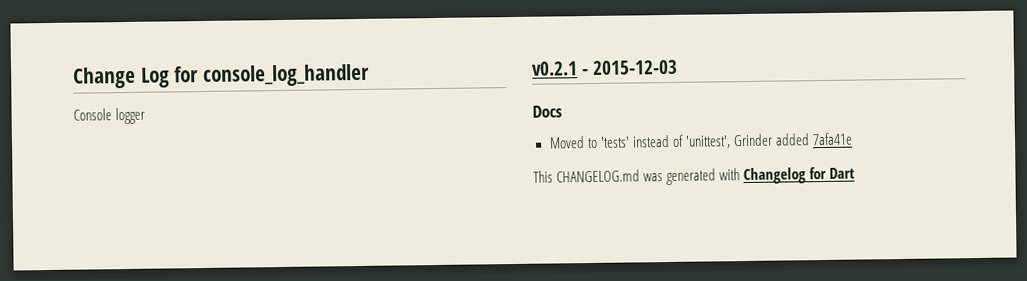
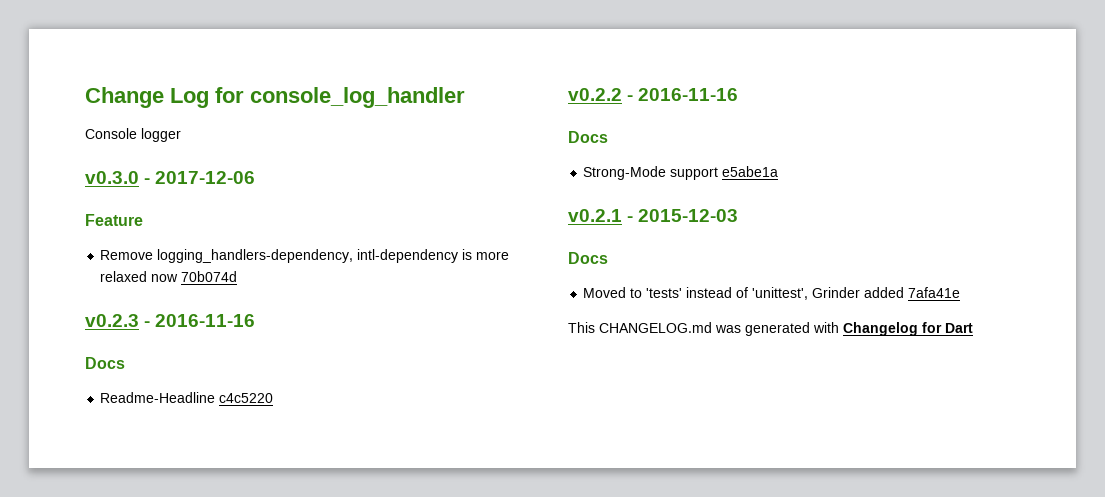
+ v0.3.0 - 2017-12-06
+ Feature
+ Remove logging_handlers-dependency, intl-dependency is more relaxed now 70b074d
+ v0.2.3 - 2016-11-16
+ Docs
+ Readme-Headline c4c5220
+ v0.2.2 - 2016-11-16
+ Docs
+ Strong-Mode support e5abe1a

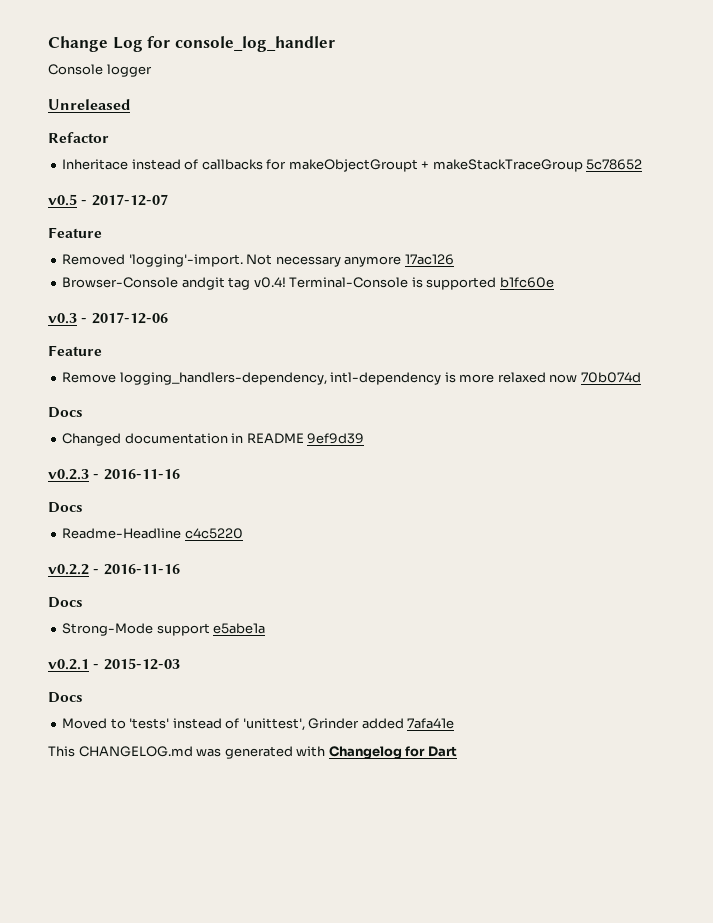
- v0.3.0 - 2017-12-06
+ Unreleased
+ Refactor
+ Inheritace instead of callbacks for makeObjectGroupt + makeStackTraceGroup 5c78652
+ v0.5 - 2017-12-07
+ Feature
+ Removed 'logging'-import. Not necessary anymore 17ac126
+ Browser-Console andgit tag v0.4! Terminal-Console is supported b1fc60e
+ v0.3 - 2017-12-06
  Remove logging_handlers-dependency, intl-dependency is more relaxed now 70b074d
+ Docs
+ Changed documentation in README 9ef9d39

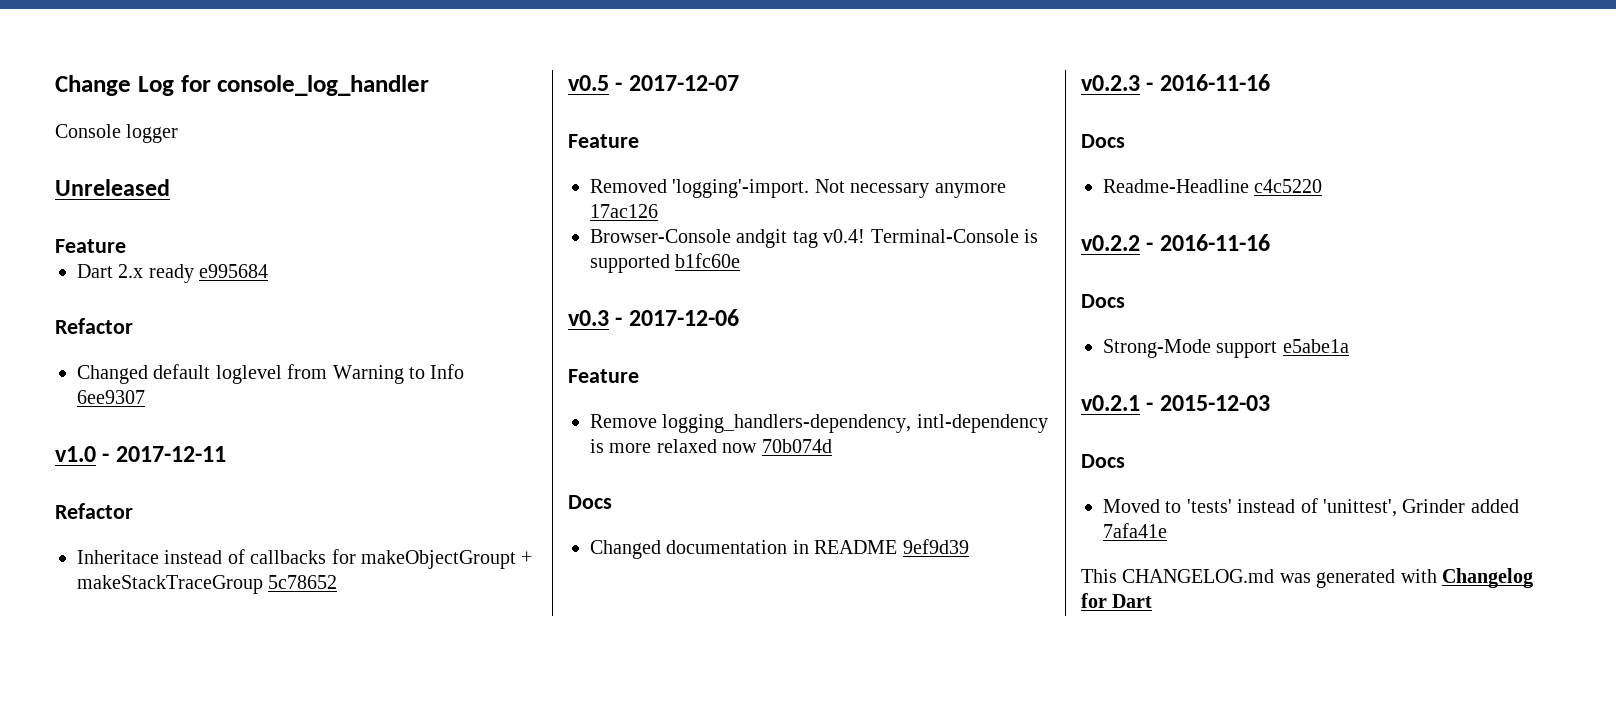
  Unreleased
+ Feature
+ Dart 2.x ready e995684
+ Refactor
+ Changed default loglevel from Warning to Info 6ee9307
+ v1.0 - 2017-12-11

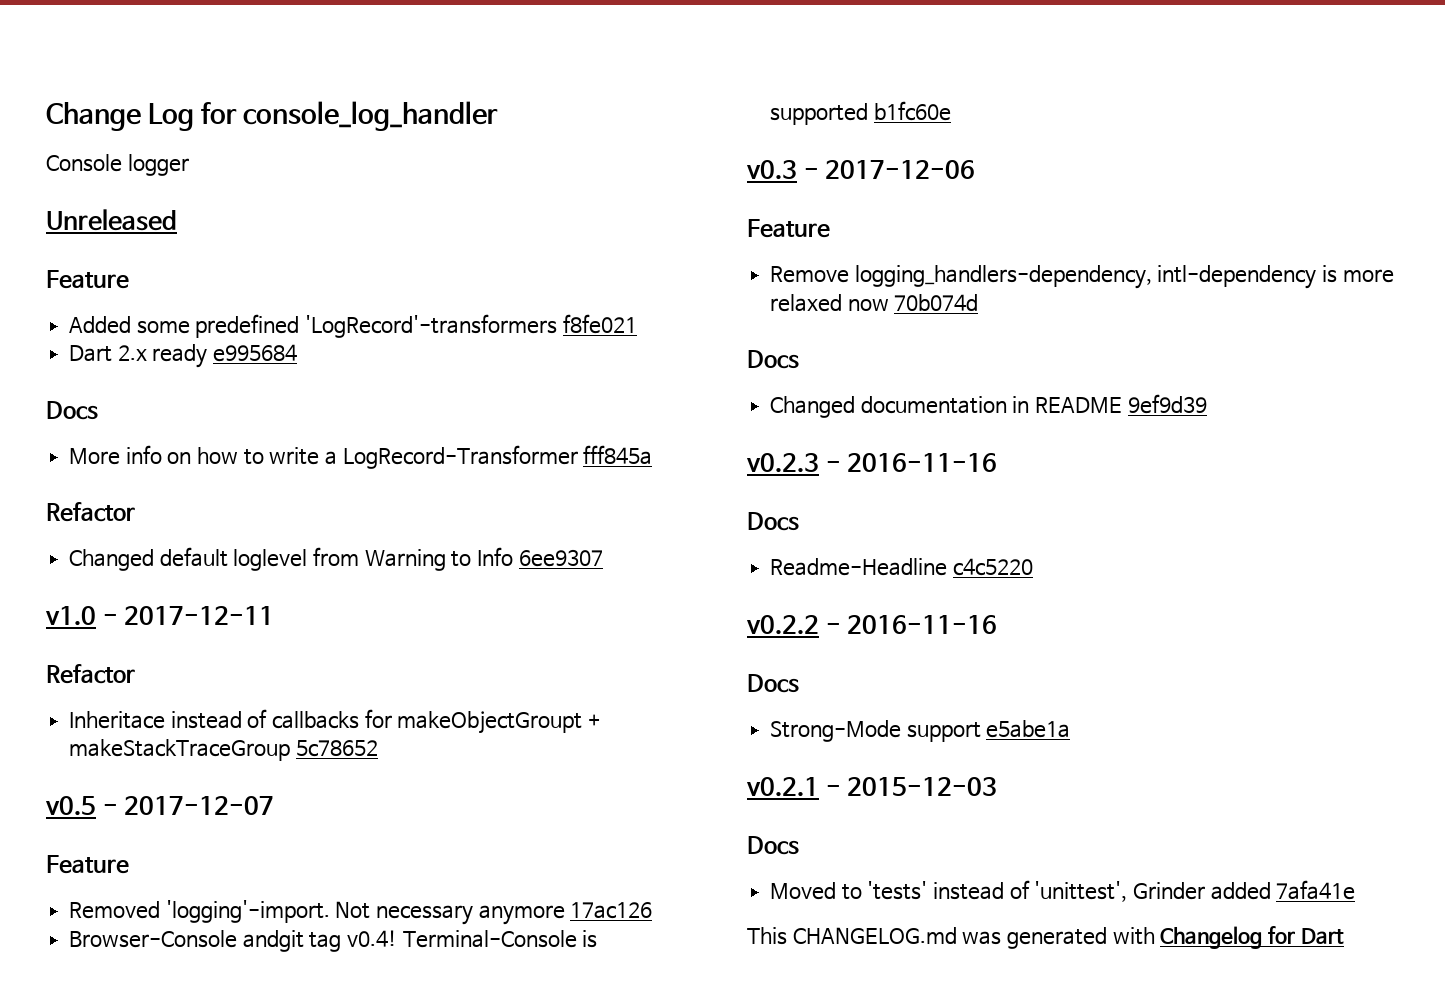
+ Added some predefined 'LogRecord'-transformers f8fe021
  Dart 2.x ready e995684
+ Docs
+ More info on how to write a LogRecord-Transformer fff845a

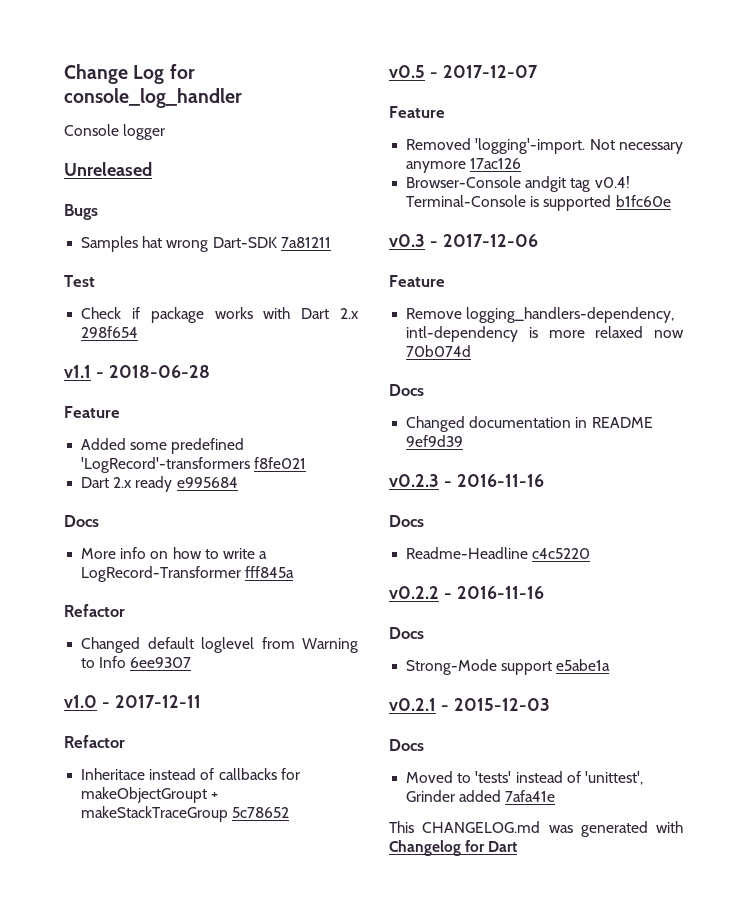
+ Bugs
+ Samples hat wrong Dart-SDK 7a81211
+ Test
+ Check if package works with Dart 2.x 298f654
+ v1.1 - 2018-06-28

